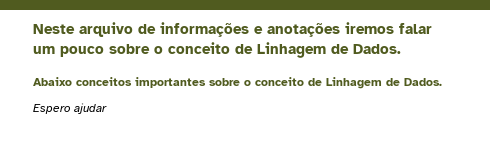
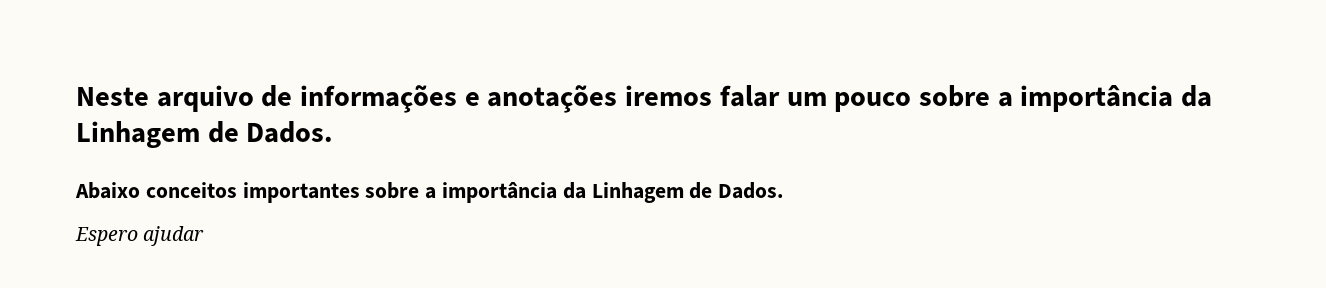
- Neste arquivo de informações e anotações iremos falar um pouco sobre o conceito de Linhagem de Dados.
+ Neste arquivo de informações e anotações iremos falar um pouco sobre a importância da Linhagem de Dados.
- Abaixo conceitos importantes sobre o conceito de Linhagem de Dados.
+ Abaixo conceitos importantes sobre a importância da Linhagem de Dados.

